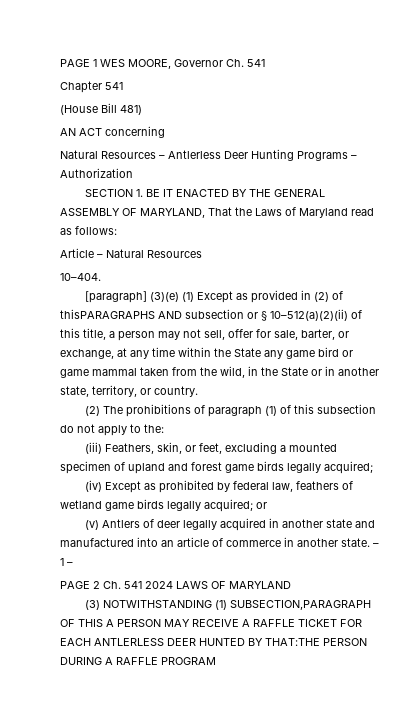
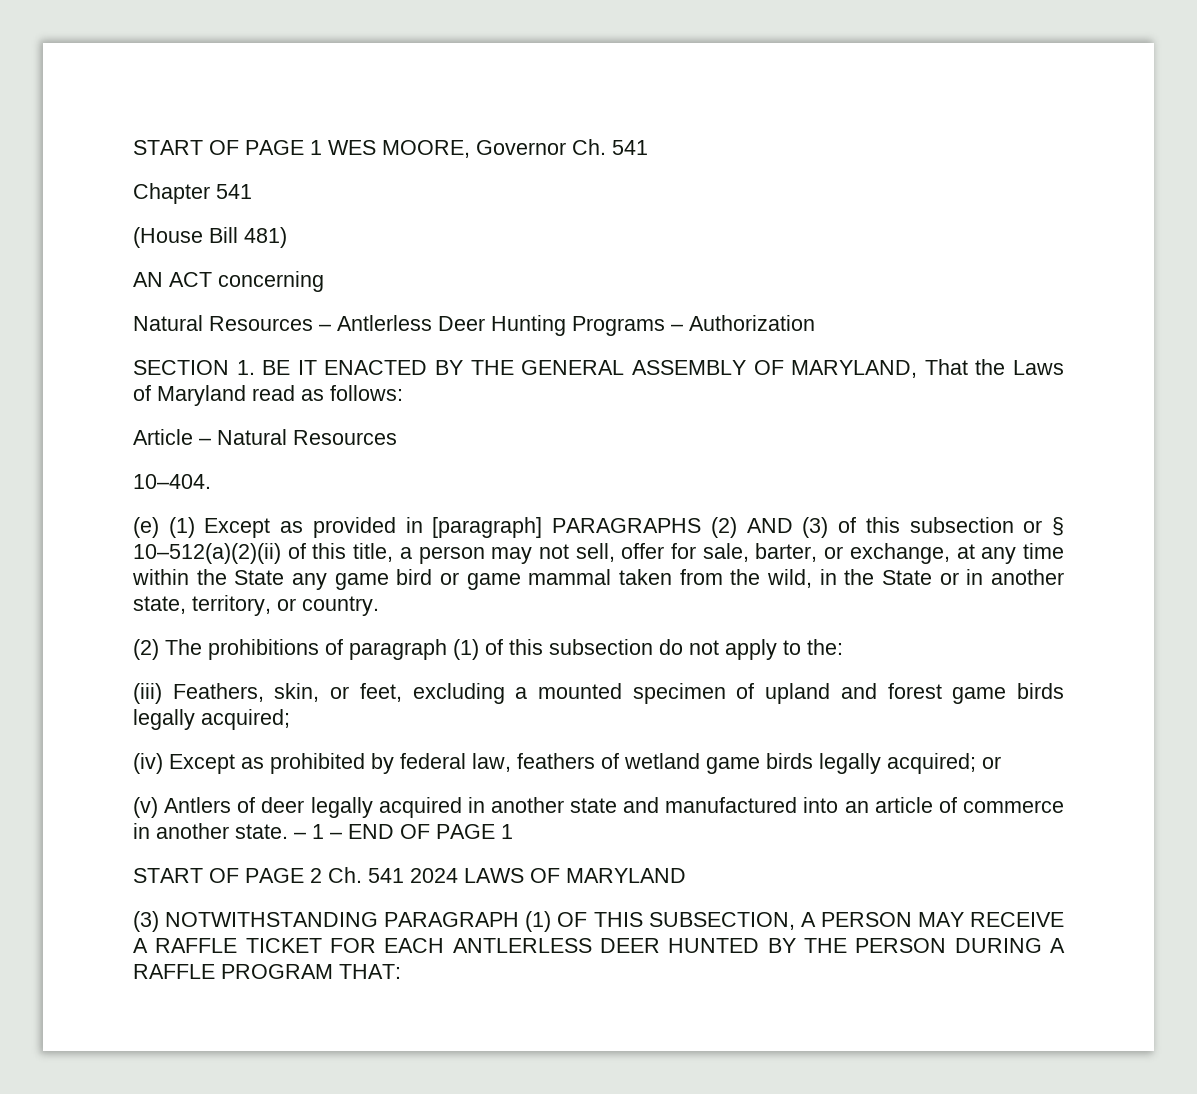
- PAGE 1 WES MOORE, Governor Ch. 541
+ START OF PAGE 1 WES MOORE, Governor Ch. 541
- [paragraph] (3)(e) (1) Except as provided in (2) of thisPARAGRAPHS AND subsection or § 10–512(a)(2)(ii) of this title, a person may not sell, offer for sale, barter, or exchange, at any time within the State any game bird or game mammal taken from the wild, in the State or in another state, territory, or country.
+ (e) (1) Except as provided in [paragraph] PARAGRAPHS (2) AND (3) of this subsection or § 10–512(a)(2)(ii) of this title, a person may not sell, offer for sale, barter, or exchange, at any time within the State any game bird or game mammal taken from the wild, in the State or in another state, territory, or country.
- – 1 –
- PAGE 2 Ch. 541 2024 LAWS OF MARYLAND
+ – 1 – END OF PAGE 1
+ START OF PAGE 2 Ch. 541 2024 LAWS OF MARYLAND
- (3) NOTWITHSTANDING (1) SUBSECTION,PARAGRAPH OF THIS A PERSON MAY RECEIVE A RAFFLE TICKET FOR EACH ANTLERLESS DEER HUNTED BY THAT:THE PERSON DURING A RAFFLE PROGRAM
+ (3) NOTWITHSTANDING PARAGRAPH (1) OF THIS SUBSECTION, A PERSON MAY RECEIVE A RAFFLE TICKET FOR EACH ANTLERLESS DEER HUNTED BY THE PERSON DURING A RAFFLE PROGRAM THAT:

